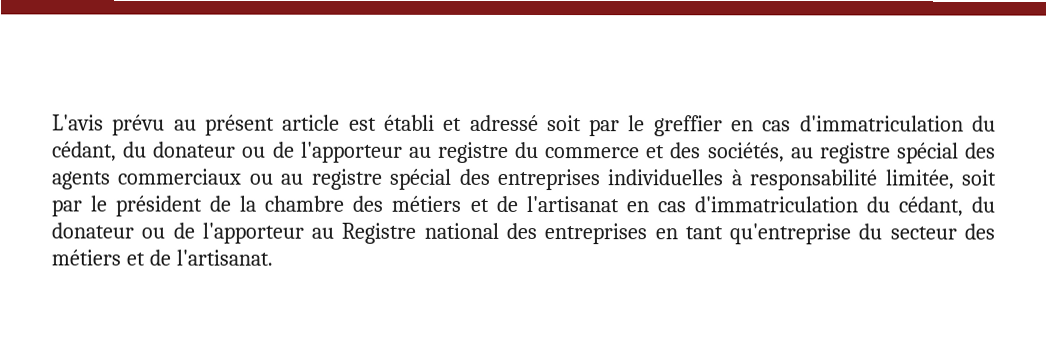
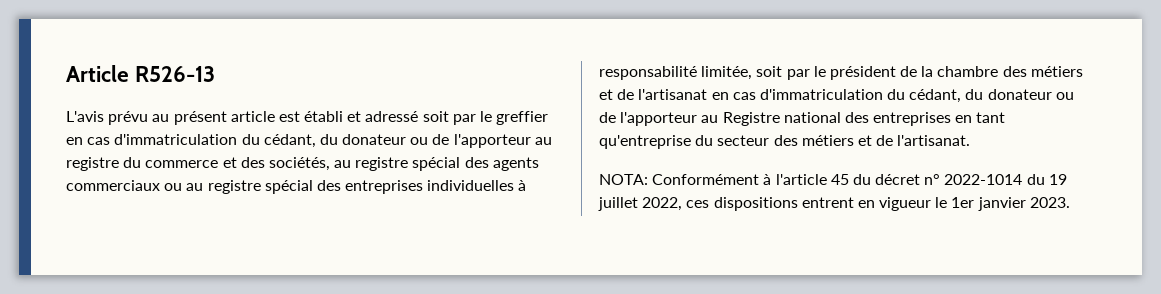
+ Article R526-13
+ NOTA: Conformément à l'article 45 du décret n° 2022-1014 du 19 juillet 2022, ces dispositions entrent en vigueur le 1er janvier 2023.

